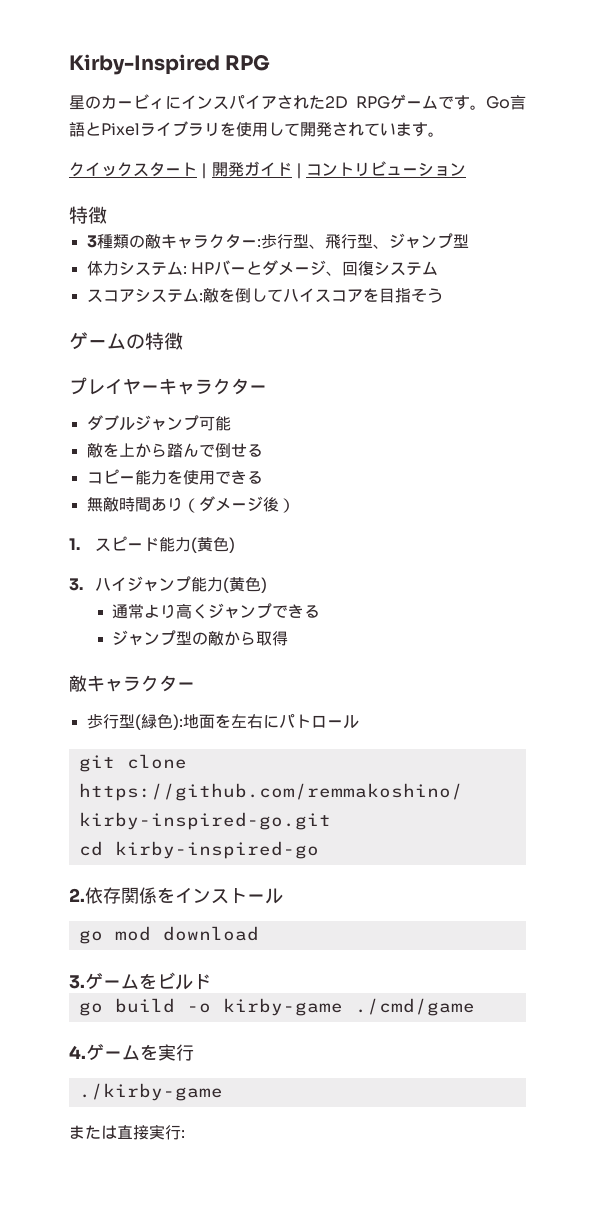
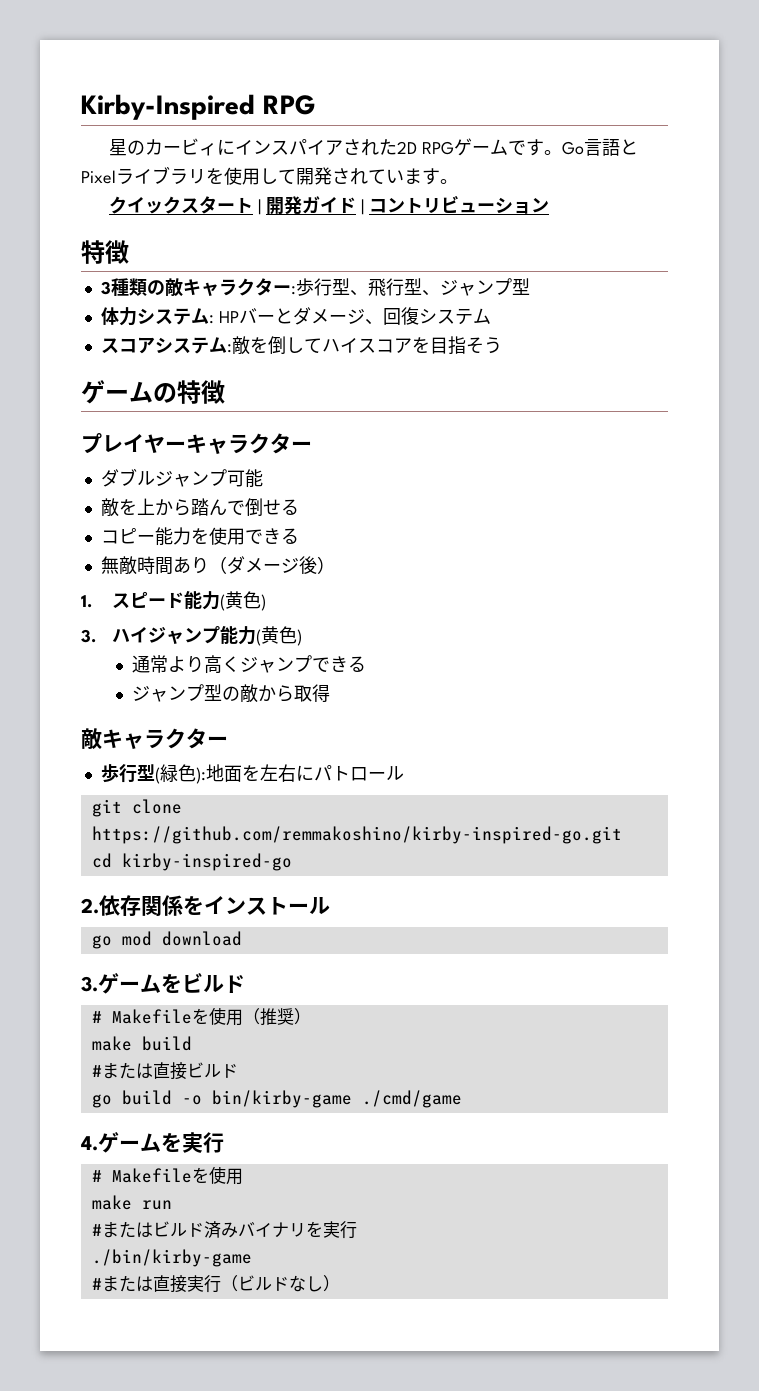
+ # Makefileを使用（推奨）
+ make build
+ #または直接ビルド
- go build -o kirby-game ./cmd/game
+ go build -o bin/kirby-game ./cmd/game
  4.ゲームを実行
- ./kirby-game
- または直接実行:
+ # Makefileを使用
+ make run
+ #またはビルド済みバイナリを実行
+ ./bin/kirby-game
+ #または直接実行（ビルドなし）

